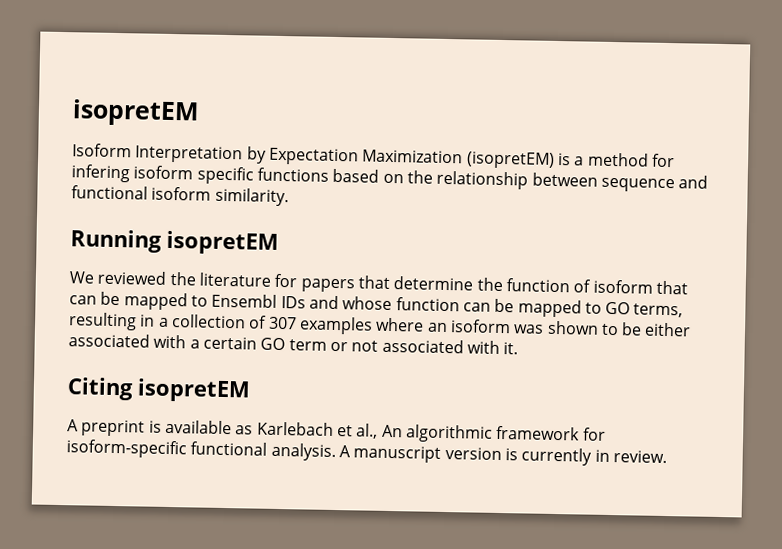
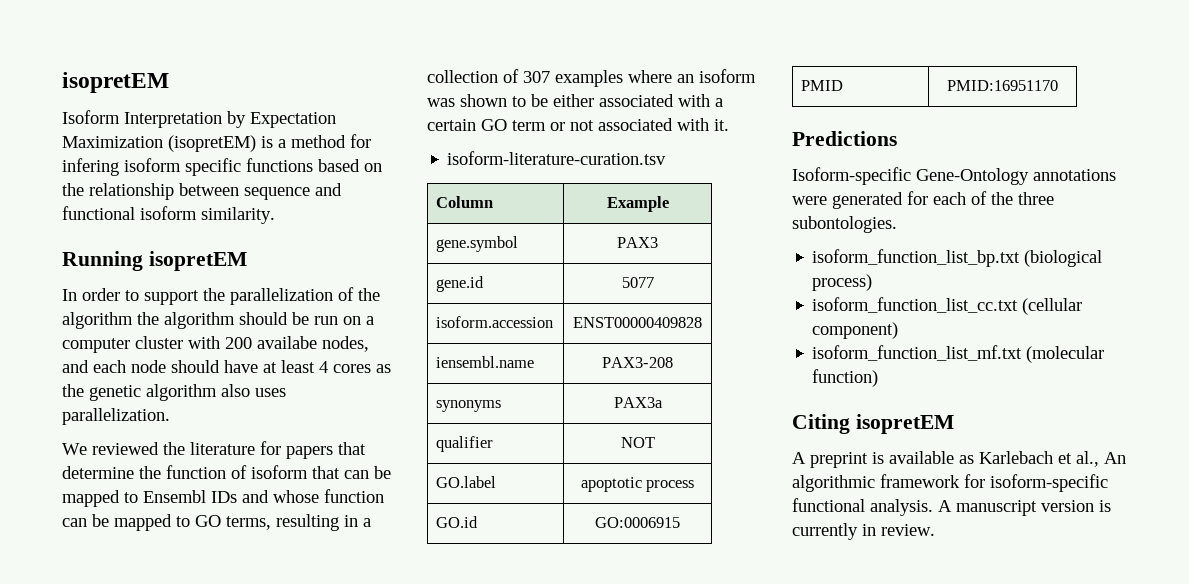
+ In order to support the parallelization of the algorithm the algorithm should be run on a computer cluster with 200 availabe nodes, and each node should have at least 4 cores as the genetic algorithm also uses parallelization.
+ isoform-literature-curation.tsv
+ Column | Example
+ gene.symbol | PAX3
+ gene.id | 5077
+ isoform.accession | ENST00000409828
+ iensembl.name | PAX3-208
+ synonyms | PAX3a
+ qualifier | NOT
+ GO.label | apoptotic process
+ GO.id | GO:0006915
+ PMID | PMID:16951170
+ Predictions
+ Isoform-specific Gene-Ontology annotations were generated for each of the three subontologies.
+ isoform_function_list_bp.txt (biological process)
+ isoform_function_list_cc.txt (cellular component)
+ isoform_function_list_mf.txt (molecular function)

